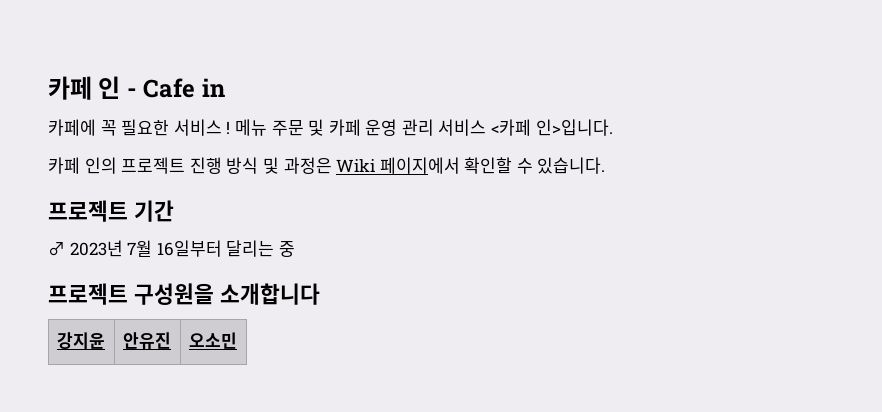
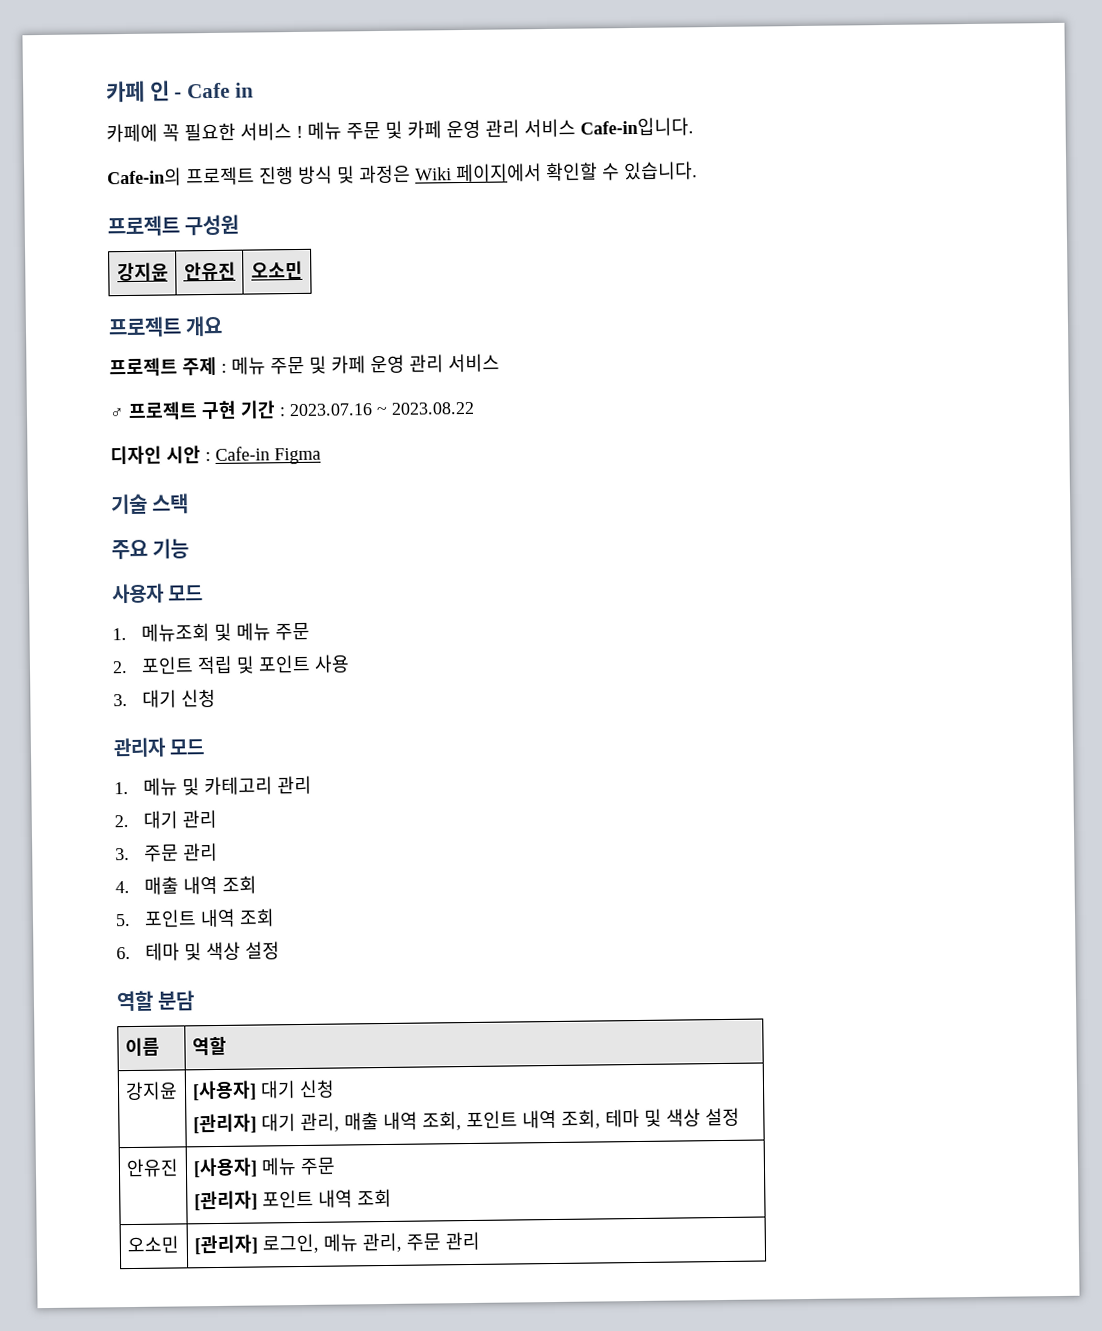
- 메뉴 주문 및 카페 운영 관리 서비스 <카페 인>입니다.
- 카페 인의 프로젝트 진행 방식 및 과정은 Wiki 페이지에서 확인할 수 있습니다.
+ 메뉴 주문 및 카페 운영 관리 서비스 Cafe-in입니다.
+ Cafe-in의 프로젝트 진행 방식 및 과정은 Wiki 페이지에서 확인할 수 있습니다.
- 프로젝트 기간
- ♂ 2023년 7월 16일부터 달리는 중
- 프로젝트 구성원을 소개합니다
+ 프로젝트 구성원
  강지윤 | 안유진 | 오소민
+ 프로젝트 개요
+ 프로젝트 주제 : 메뉴 주문 및 카페 운영 관리 서비스
+ ♂ 프로젝트 구현 기간 : 2023.07.16 ~ 2023.08.22
+ 디자인 시안 : Cafe-in Figma
+ 기술 스택
+ 주요 기능
+ 사용자 모드
+ 1. 메뉴조회 및 메뉴 주문
+ 2. 포인트 적립 및 포인트 사용
+ 3. 대기 신청
+ 관리자 모드
+ 1. 메뉴 및 카테고리 관리
+ 2. 대기 관리
+ 3. 주문 관리
+ 4. 매출 내역 조회
+ 5. 포인트 내역 조회
+ 6. 테마 및 색상 설정
+ 역할 분담
+ 이름 | 역할
+ 강지윤 | [사용자] 대기 신청
+ [관리자] 대기 관리, 매출 내역 조회, 포인트 내역 조회, 테마 및 색상 설정
+ 안유진 | [사용자] 메뉴 주문
+ [관리자] 포인트 내역 조회
+ 오소민 | [관리자] 로그인, 메뉴 관리, 주문 관리

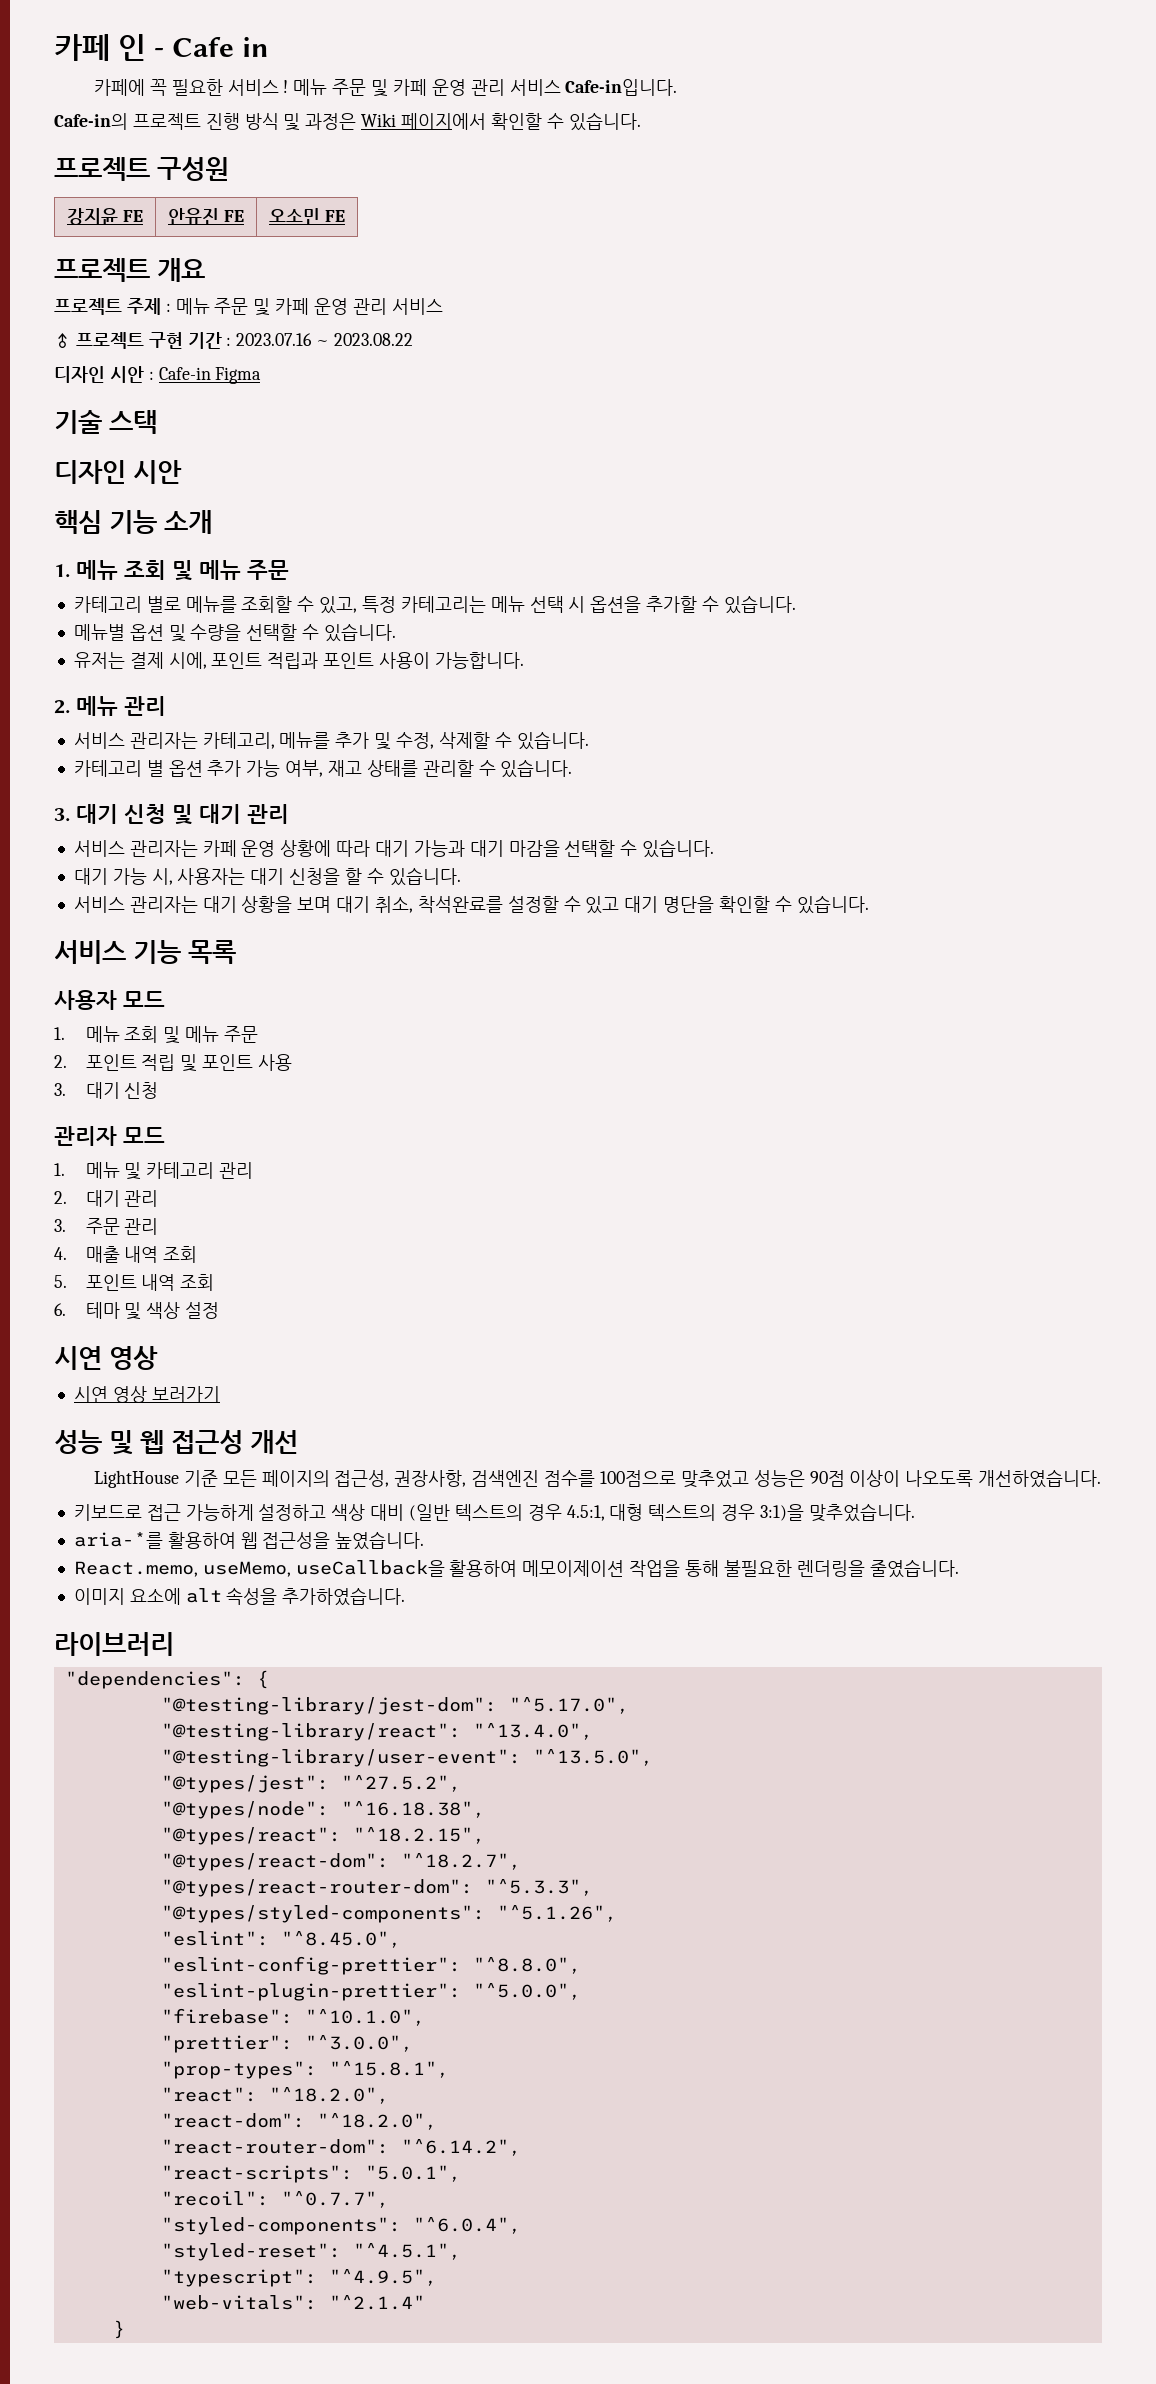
- 강지윤 | 안유진 | 오소민
+ 강지윤 FE | 안유진 FE | 오소민 FE
  기술 스택
- 주요 기능
+ 디자인 시안
+ 핵심 기능 소개
+ 1. 메뉴 조회 및 메뉴 주문
+ 카테고리 별로 메뉴를 조회할 수 있고, 특정 카테고리는 메뉴 선택 시 옵션을 추가할 수 있습니다.
+ 메뉴별 옵션 및 수량을 선택할 수 있습니다.
+ 유저는 결제 시에, 포인트 적립과 포인트 사용이 가능합니다.
+ 2. 메뉴 관리
+ 서비스 관리자는 카테고리, 메뉴를 추가 및 수정, 삭제할 수 있습니다.
+ 카테고리 별 옵션 추가 가능 여부, 재고 상태를 관리할 수 있습니다.
+ 3. 대기 신청 및 대기 관리
+ 서비스 관리자는 카페 운영 상황에 따라 대기 가능과 대기 마감을 선택할 수 있습니다.
+ 대기 가능 시, 사용자는 대기 신청을 할 수 있습니다.
+ 서비스 관리자는 대기 상황을 보며 대기 취소, 착석완료를 설정할 수 있고 대기 명단을 확인할 수 있습니다.
+ 서비스 기능 목록
  사용자 모드
- 1. 메뉴조회 및 메뉴 주문
+ 1. 메뉴 조회 및 메뉴 주문
  6. 테마 및 색상 설정
- 역할 분담
- 이름 | 역할
- 강지윤 | [사용자] 대기 신청
- [관리자] 대기 관리, 매출 내역 조회, 포인트 내역 조회, 테마 및 색상 설정
- 안유진 | [사용자] 메뉴 주문
- [관리자] 포인트 내역 조회
- 오소민 | [관리자] 로그인, 메뉴 관리, 주문 관리
+ 시연 영상
+ 시연 영상 보러가기
+ 성능 및 웹 접근성 개선
+ LightHouse 기준 모든 페이지의 접근성, 권장사항, 검색엔진 점수를 100점으로 맞추었고 성능은 90점 이상이 나오도록 개선하였습니다.
+ 키보드로 접근 가능하게 설정하고 색상 대비 (일반 텍스트의 경우 4.5:1, 대형 텍스트의 경우 3:1)을 맞추었습니다.
+ aria-*를 활용하여 웹 접근성을 높였습니다.
+ React.memo, useMemo, useCallback을 활용하여 메모이제이션 작업을 통해 불필요한 렌더링을 줄였습니다.
+ 이미지 요소에 alt 속성을 추가하였습니다.
+ 라이브러리
+ "dependencies": {
+ "@testing-library/jest-dom": "^5.17.0",
+ "@testing-library/react": "^13.4.0",
+ "@testing-library/user-event": "^13.5.0",
+ "@types/jest": "^27.5.2",
+ "@types/node": "^16.18.38",
+ "@types/react": "^18.2.15",
+ "@types/react-dom": "^18.2.7",
+ "@types/react-router-dom": "^5.3.3",
+ "@types/styled-components": "^5.1.26",
+ "eslint": "^8.45.0",
+ "eslint-config-prettier": "^8.8.0",
+ "eslint-plugin-prettier": "^5.0.0",
+ "firebase": "^10.1.0",
+ "prettier": "^3.0.0",
+ "prop-types": "^15.8.1",
+ "react": "^18.2.0",
+ "react-dom": "^18.2.0",
+ "react-router-dom": "^6.14.2",
+ "react-scripts": "5.0.1",
+ "recoil": "^0.7.7",
+ "styled-components": "^6.0.4",
+ "styled-reset": "^4.5.1",
+ "typescript": "^4.9.5",
+ "web-vitals": "^2.1.4"
+ }

